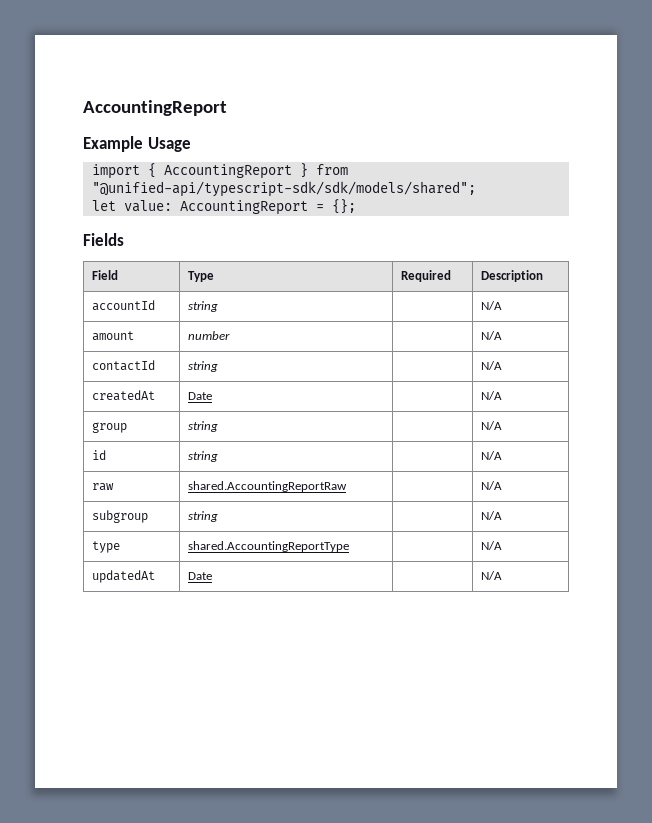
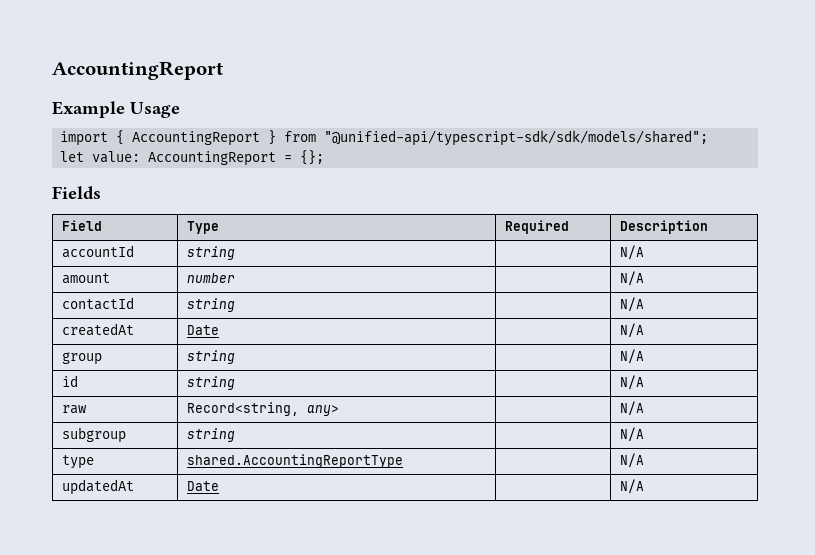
- raw | shared.AccountingReportRaw | | N/A
+ raw | Record<string, any> | | N/A

